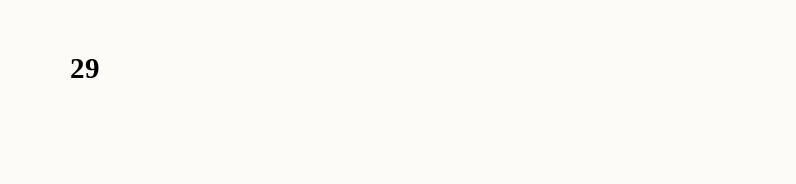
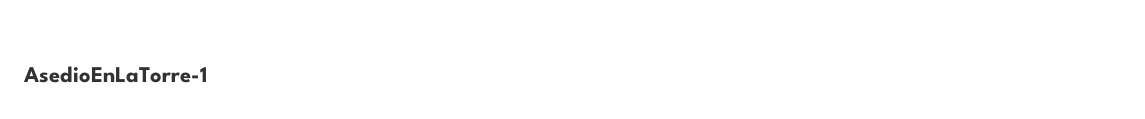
- 29
+ AsedioEnLaTorre-1

